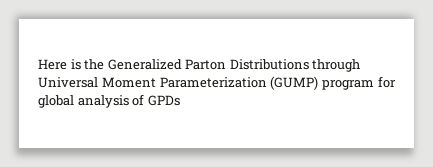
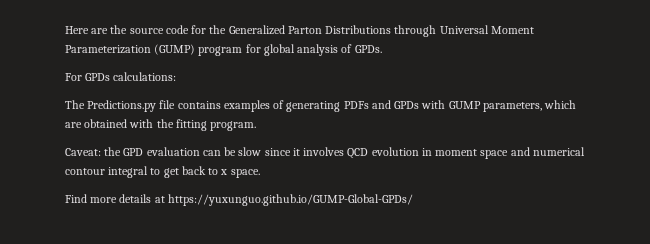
- Here is the Generalized Parton Distributions through Universal Moment Parameterization (GUMP) program for global analysis of GPDs
+ Here are the source code for the Generalized Parton Distributions through Universal Moment Parameterization (GUMP) program for global analysis of GPDs.
+ For GPDs calculations:
+ The Predictions.py file contains examples of generating PDFs and GPDs with GUMP parameters, which are obtained with the fitting program.
+ Caveat: the GPD evaluation can be slow since it involves QCD evolution in moment space and numerical contour integral to get back to x space.
+ Find more details at https://yuxunguo.github.io/GUMP-Global-GPDs/

